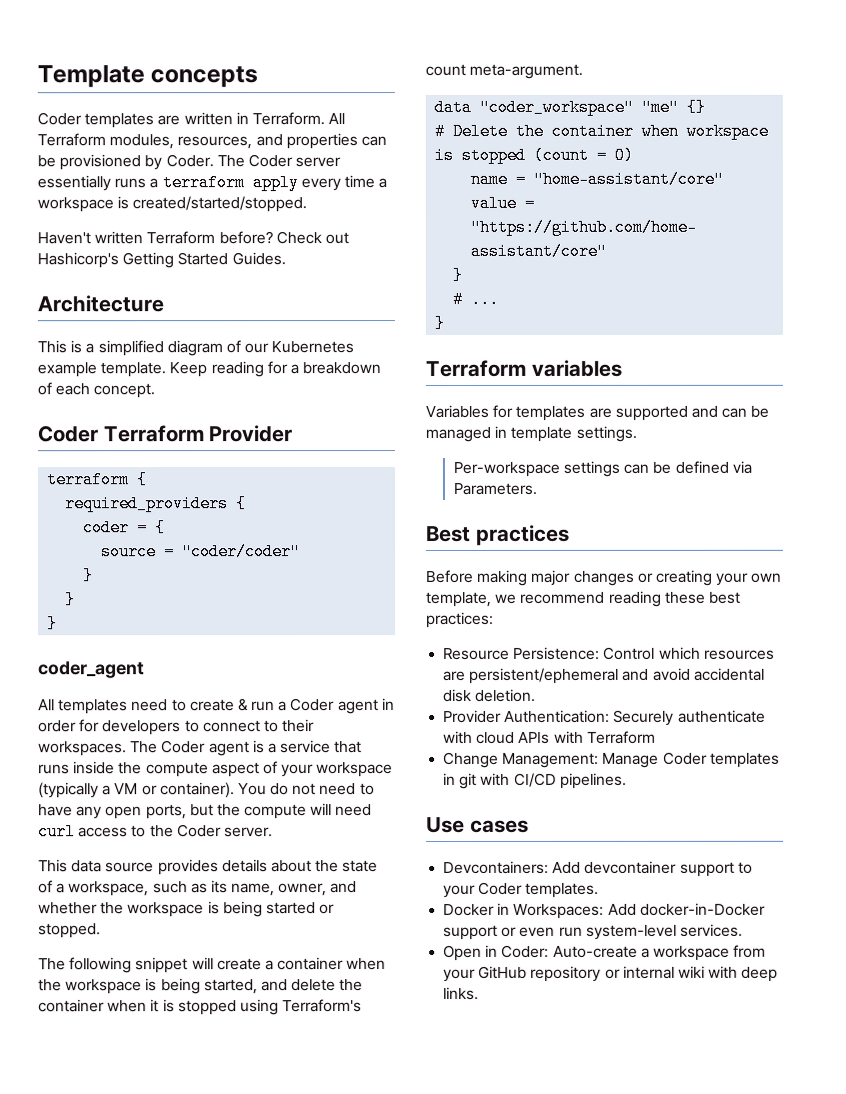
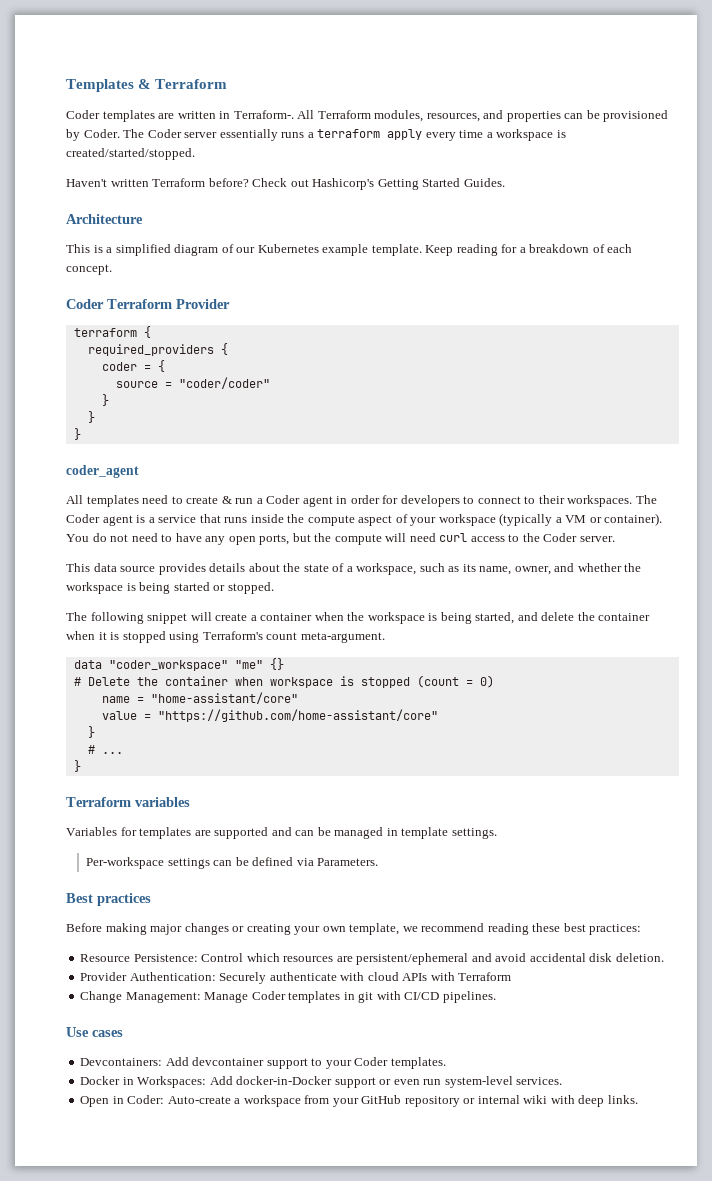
- Template concepts
+ Templates & Terraform
- Coder templates are written in Terraform.
+ Coder templates are written in Terraform-.

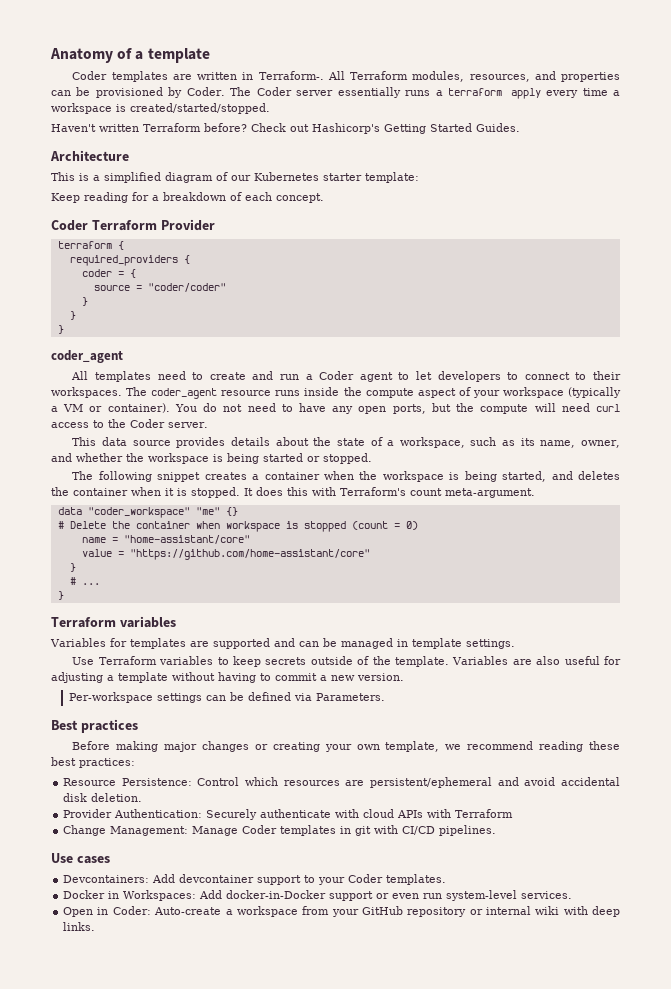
- Templates & Terraform
+ Anatomy of a template
- This is a simplified diagram of our Kubernetes example template. Keep reading for a breakdown of each concept.
+ This is a simplified diagram of our Kubernetes starter template:
+ Keep reading for a breakdown of each concept.
- All templates need to create & run a Coder agent in order for developers to connect to their workspaces.
+ All templates need to create and run a Coder agent to let developers to connect to their workspaces.
- The Coder agent is a service that runs inside the compute aspect of your workspace (typically a VM or container).
+ The coder_agent resource runs inside the compute aspect of your workspace (typically a VM or container).
- The following snippet will create a container when the workspace is being started, and delete the container when it is stopped using Terraform's count meta-argument.
+ The following snippet creates a container when the workspace is being started, and deletes the container when it is stopped. It does this with Terraform's count meta-argument.
+ Use Terraform variables to keep secrets outside of the template. Variables are also useful for adjusting a template without having to commit a new version.

